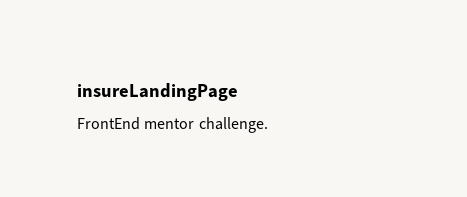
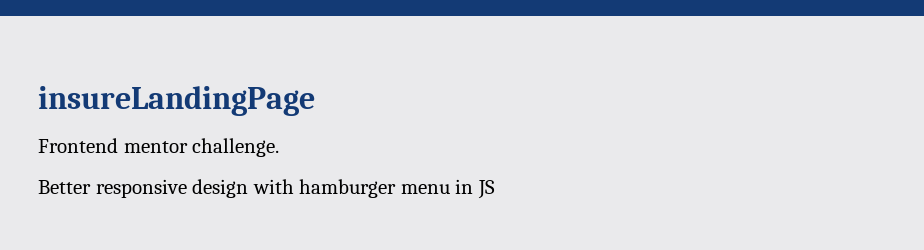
- FrontEnd mentor challenge.
+ Frontend mentor challenge.
+ Better responsive design with hamburger menu in JS

